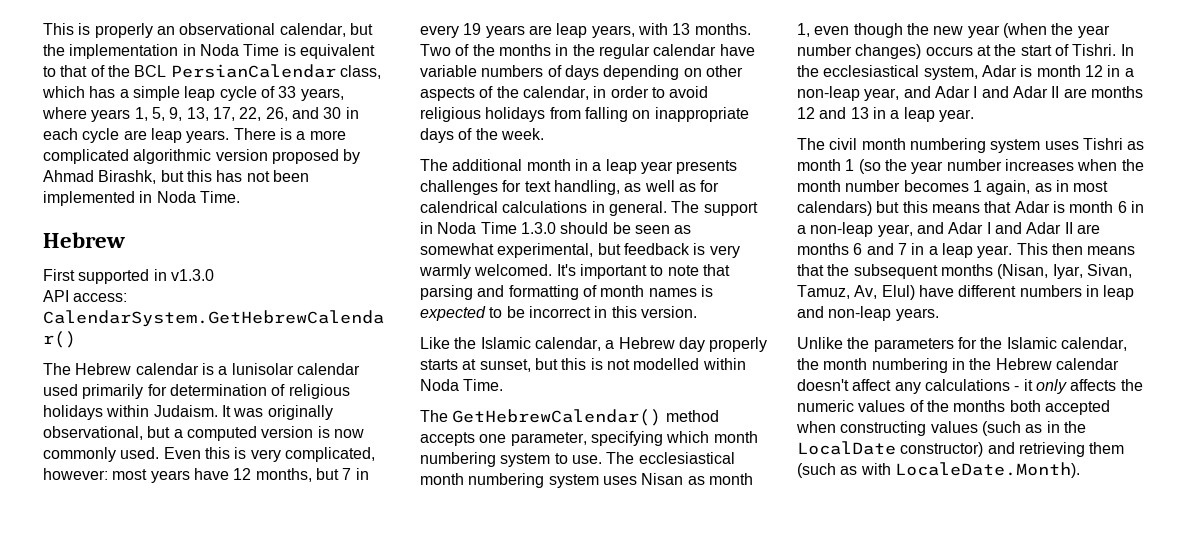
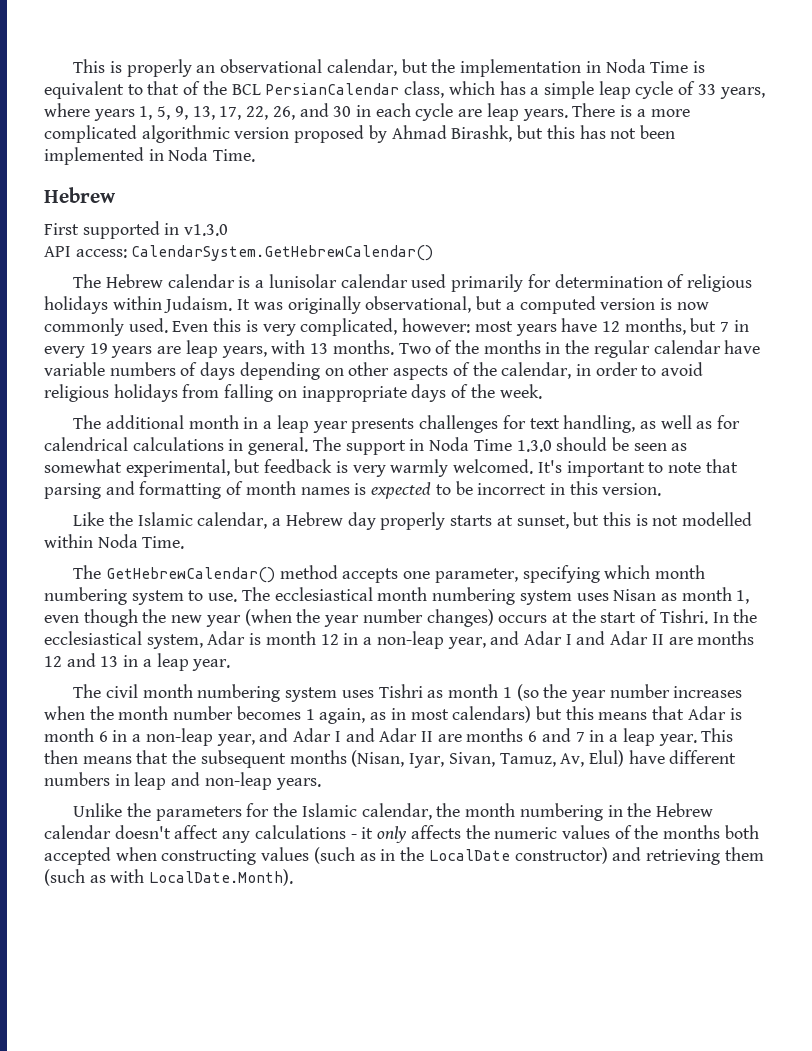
- Unlike the parameters for the Islamic calendar, the month numbering in the Hebrew calendar doesn't affect any calculations - it only affects the numeric values of the months both accepted when constructing values (such as in the LocalDate constructor) and retrieving them (such as with LocaleDate.Month).
+ Unlike the parameters for the Islamic calendar, the month numbering in the Hebrew calendar doesn't affect any calculations - it only affects the numeric values of the months both accepted when constructing values (such as in the LocalDate constructor) and retrieving them (such as with LocalDate.Month).

